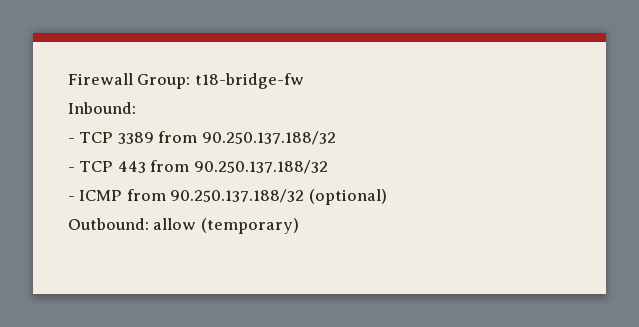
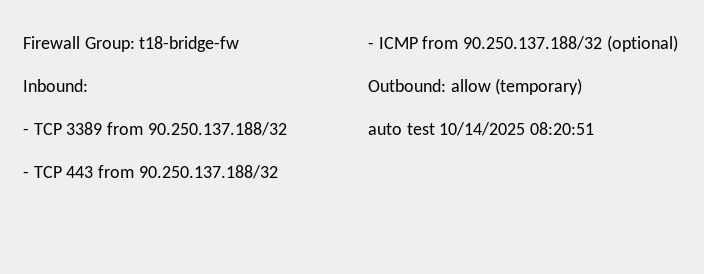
+ auto test 10/14/2025 08:20:51

